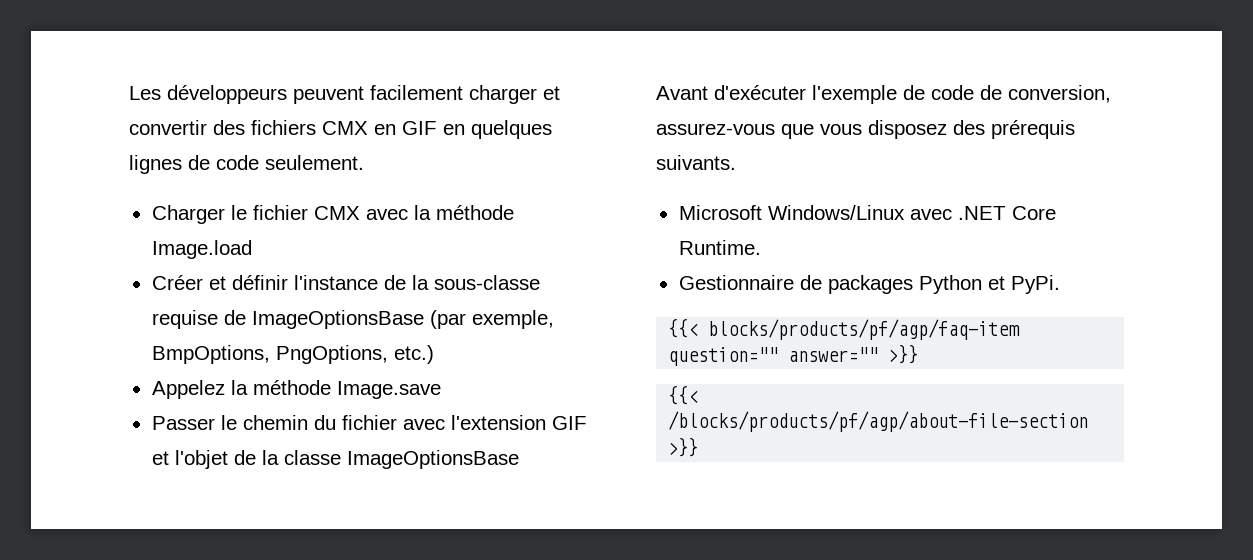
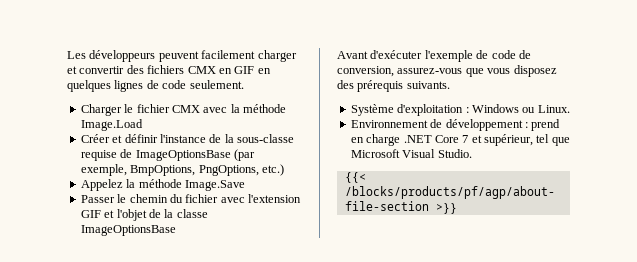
- Charger le fichier CMX avec la méthode Image.load
+ Charger le fichier CMX avec la méthode Image.Load
- Appelez la méthode Image.save
+ Appelez la méthode Image.Save
- Microsoft Windows/Linux avec .NET Core Runtime.
- Gestionnaire de packages Python et PyPi.
- {{< blocks/products/pf/agp/faq-item question="" answer="" >}}
+ Système d'exploitation : Windows ou Linux.
+ Environnement de développement : prend en charge .NET Core 7 et supérieur, tel que Microsoft Visual Studio.

